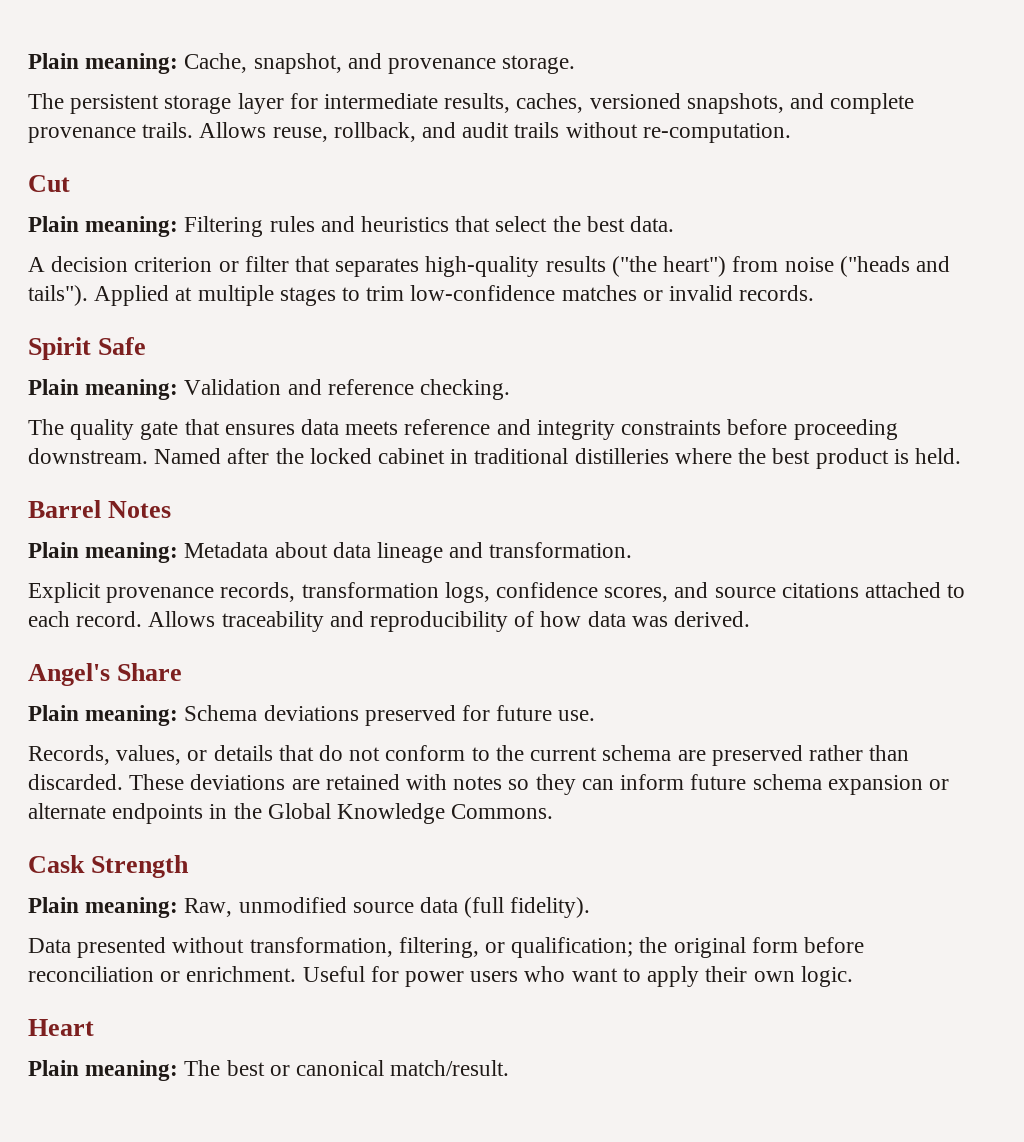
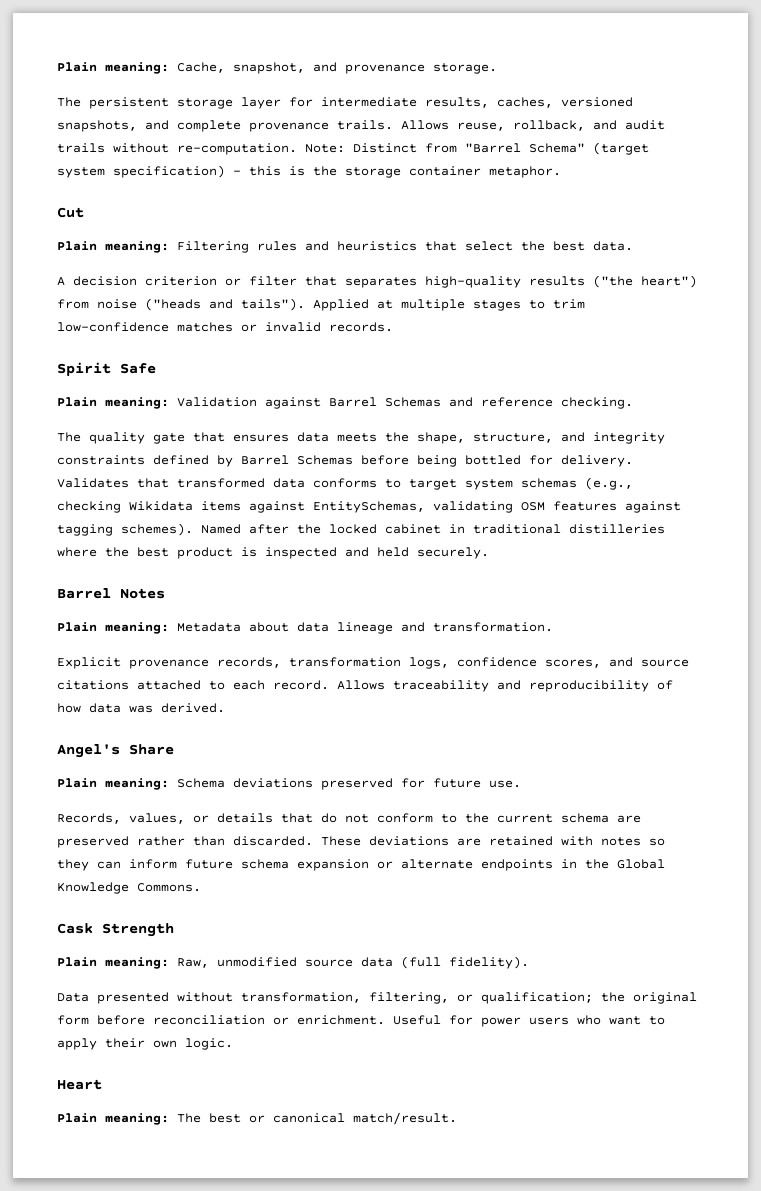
+ Note: Distinct from "Barrel Schema" (target system specification) – this is the storage container metaphor.
- Plain meaning: Validation and reference checking.
+ Plain meaning: Validation against Barrel Schemas and reference checking.
- The quality gate that ensures data meets reference and integrity constraints before proceeding downstream.
+ The quality gate that ensures data meets the shape, structure, and integrity constraints defined by Barrel Schemas before being bottled for delivery. Validates that transformed data conforms to target system schemas (e.g., checking Wikidata items against EntitySchemas, validating OSM features against tagging schemes).
- Named after the locked cabinet in traditional distilleries where the best product is held.
+ Named after the locked cabinet in traditional distilleries where the best product is inspected and held securely.

